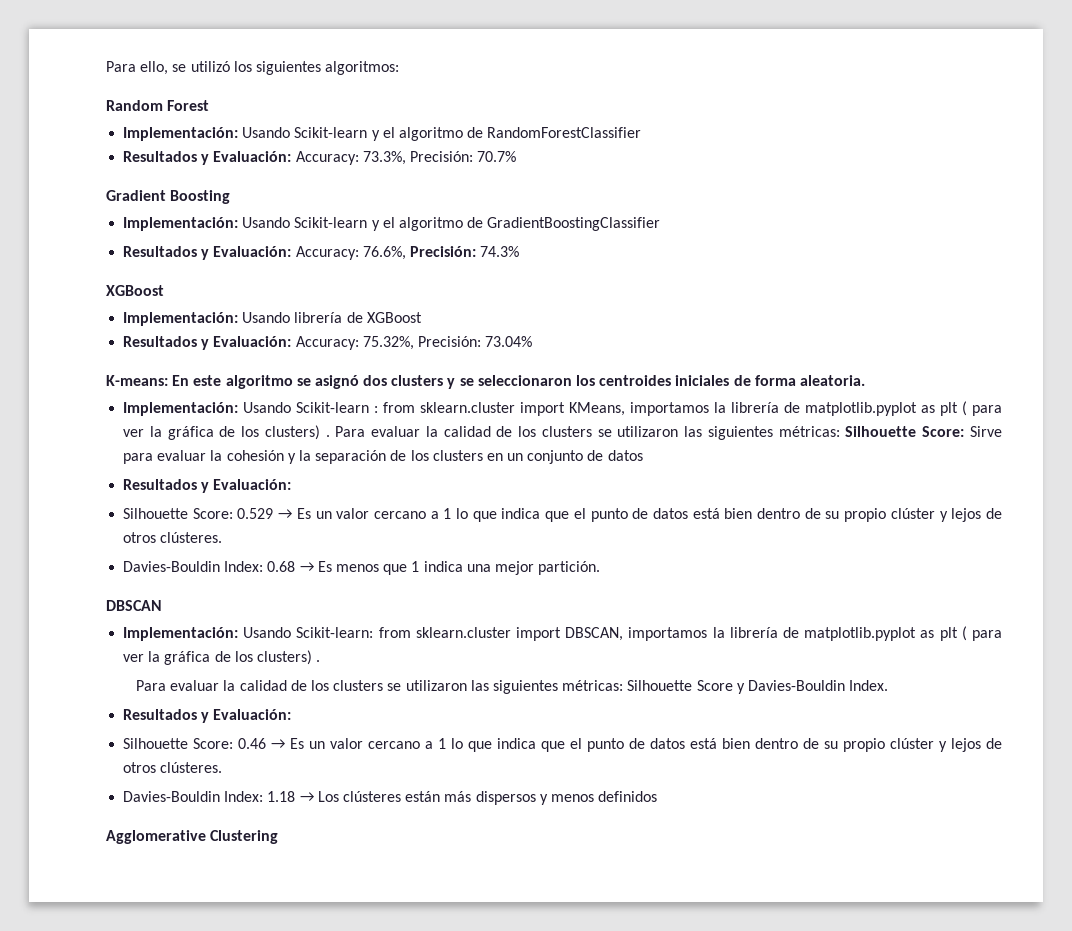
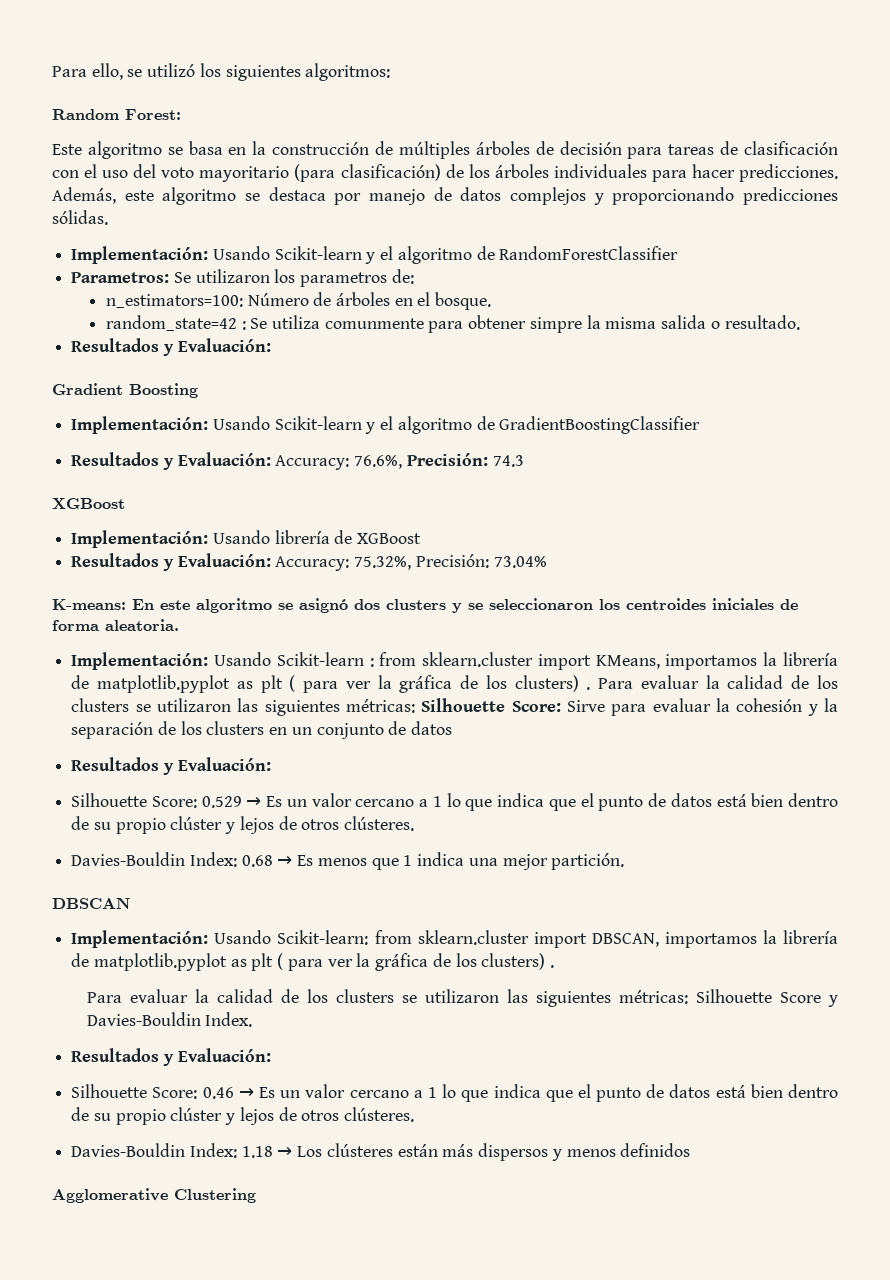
- Random Forest
+ Random Forest:
+ Este algoritmo se basa en la construcción de múltiples árboles de decisión para tareas de clasificación con el uso del voto mayoritario (para clasificación) de los árboles individuales para hacer predicciones. Además, este algoritmo se destaca por manejo de datos complejos y proporcionando predicciones sólidas.
- Resultados y Evaluación: Accuracy: 73.3%, Precisión: 70.7%
+ Parametros: Se utilizaron los parametros de:
+ n_estimators=100: Número de árboles en el bosque.
+ random_state=42 : Se utiliza comunmente para obtener simpre la misma salida o resultado.
+ Resultados y Evaluación:
- Resultados y Evaluación: Accuracy: 76.6%, Precisión: 74.3%
+ Resultados y Evaluación: Accuracy: 76.6%, Precisión: 74.3

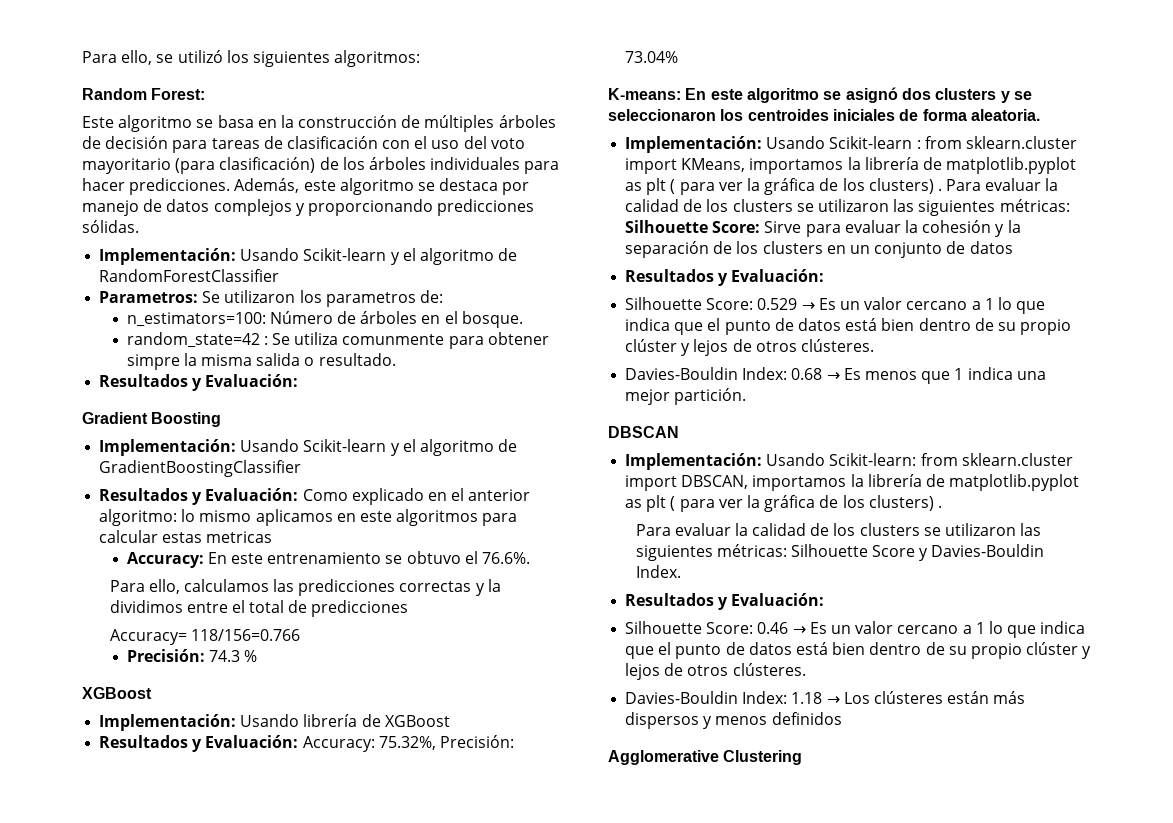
- Resultados y Evaluación: Accuracy: 76.6%, Precisión: 74.3
+ Resultados y Evaluación: Como explicado en el anterior algoritmo: lo mismo aplicamos en este algoritmos para calcular estas metricas
+ Accuracy: En este entrenamiento se obtuvo el 76.6%.
+ Para ello, calculamos las predicciones correctas y la dividimos entre el total de predicciones
+ Accuracy= 118/156=0.766
+ Precisión: 74.3 %

